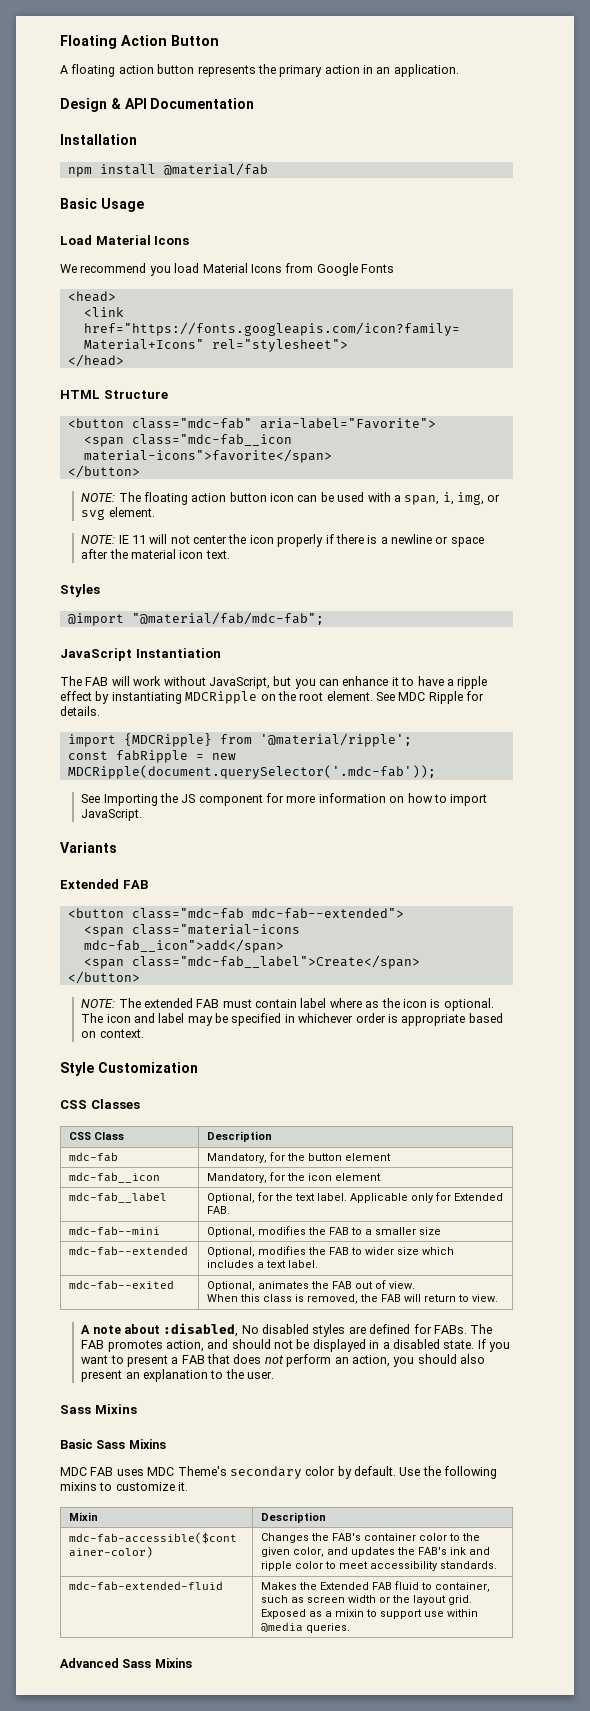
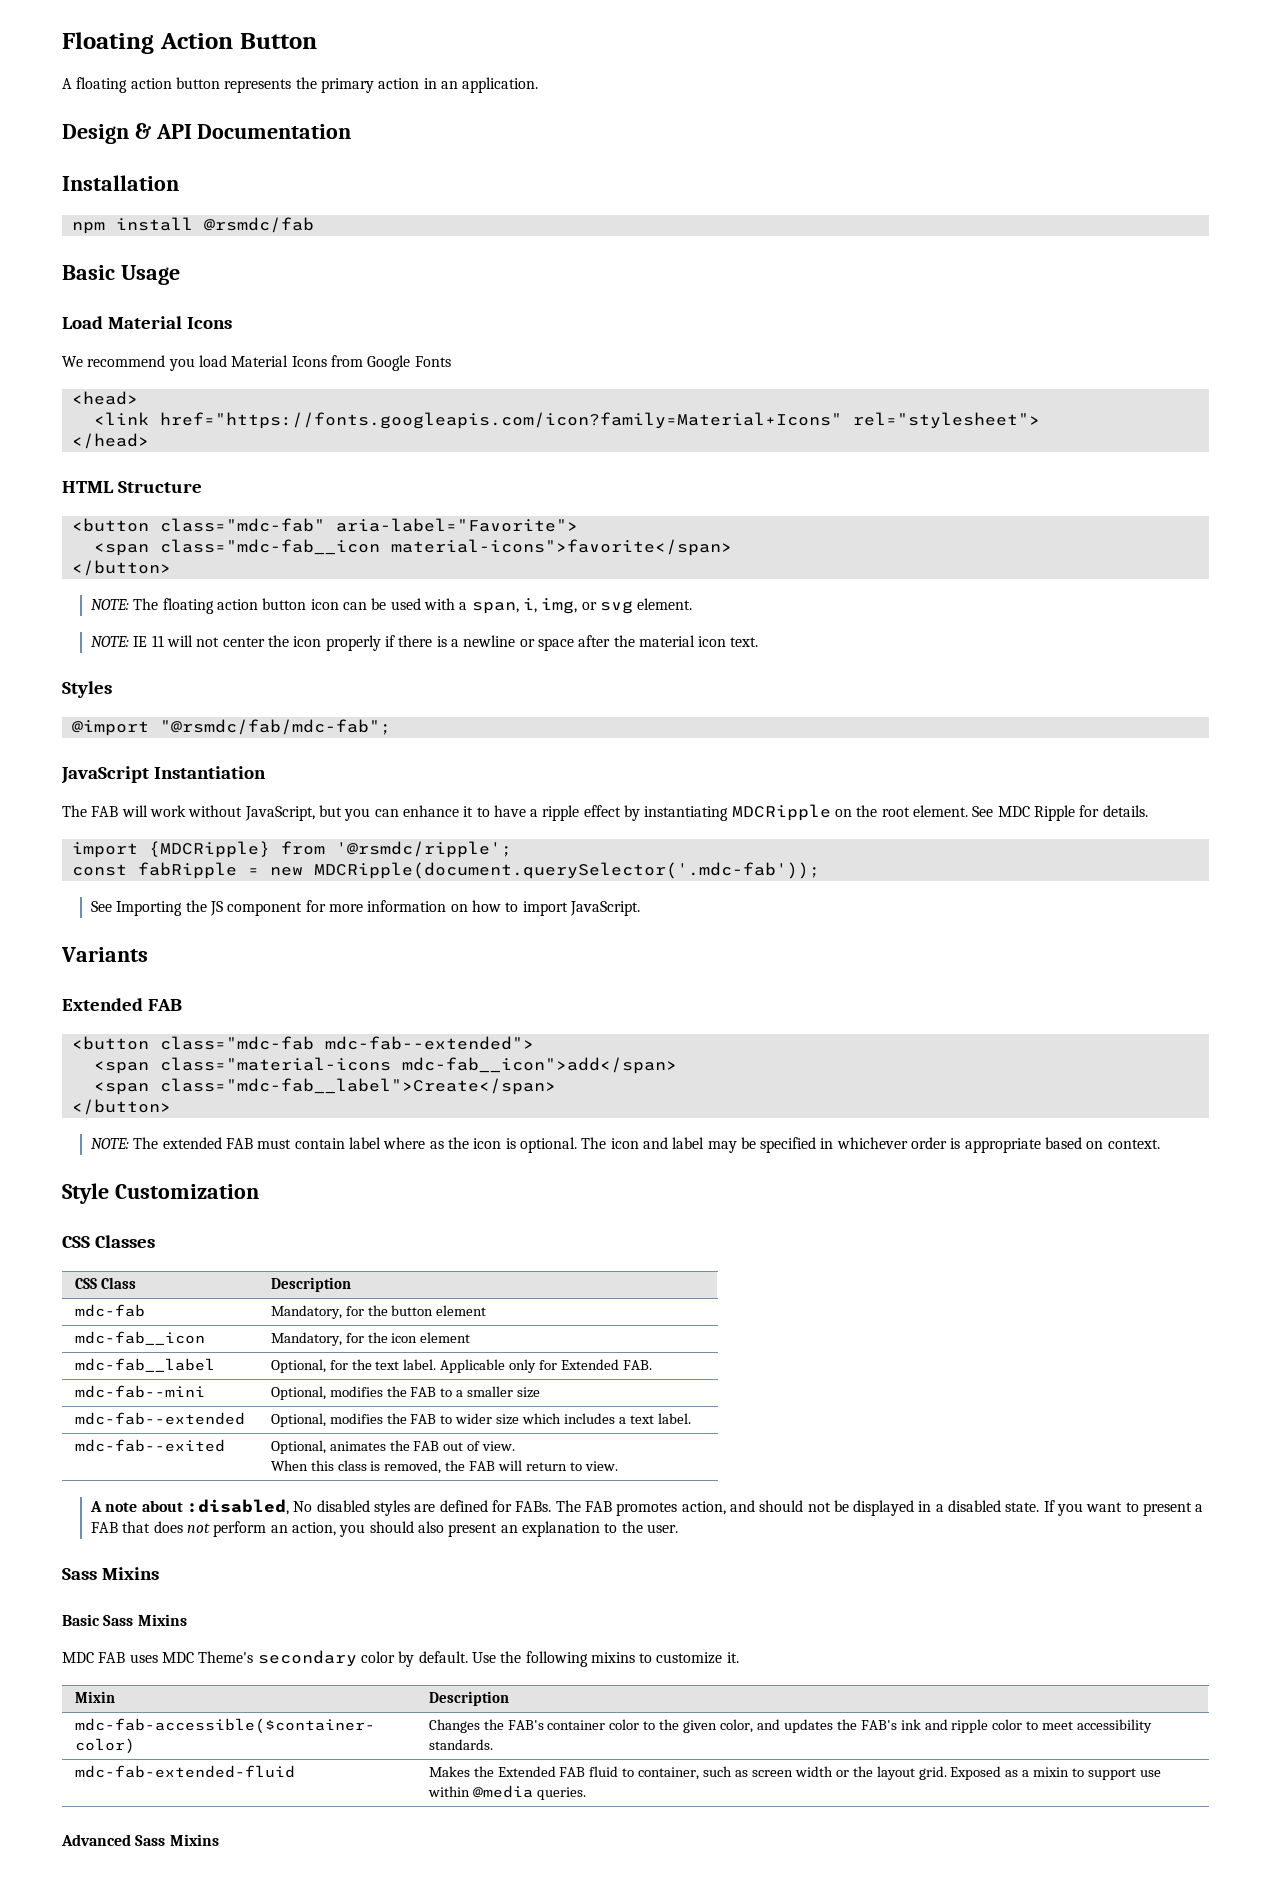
- npm install @material/fab
+ npm install @rsmdc/fab
- @import "@material/fab/mdc-fab";
+ @import "@rsmdc/fab/mdc-fab";
- import {MDCRipple} from '@material/ripple';
+ import {MDCRipple} from '@rsmdc/ripple';

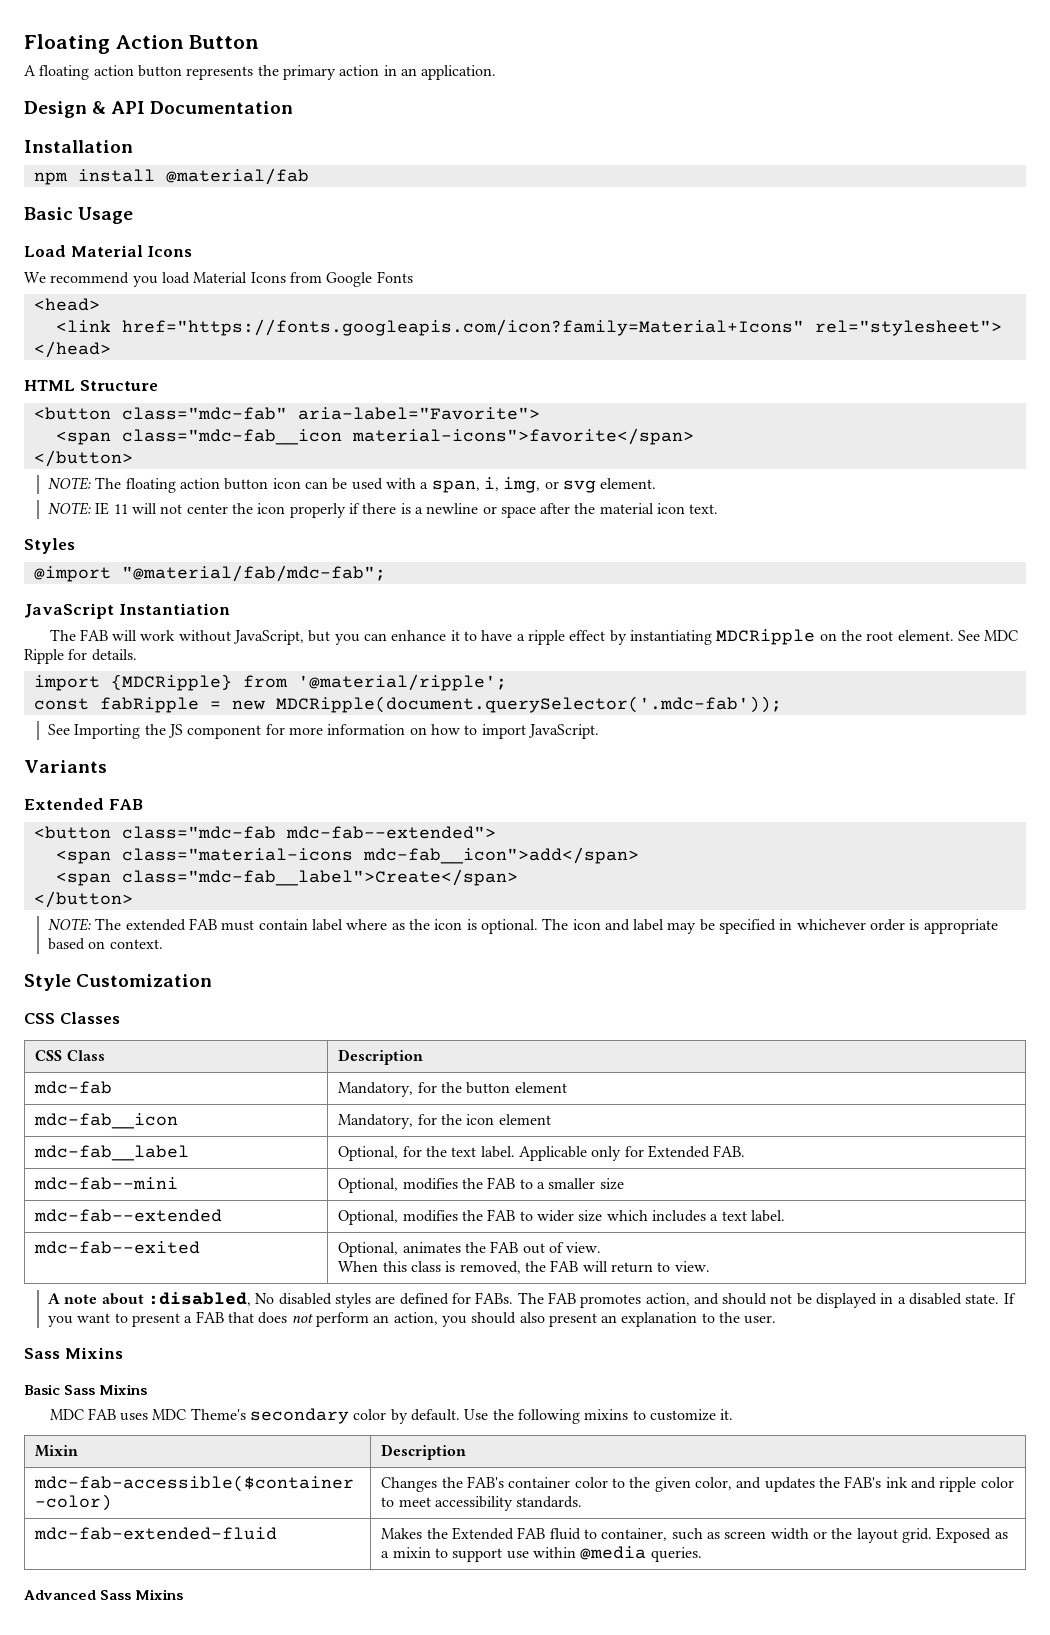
- npm install @rsmdc/fab
+ npm install @material/fab
- @import "@rsmdc/fab/mdc-fab";
+ @import "@material/fab/mdc-fab";
- import {MDCRipple} from '@rsmdc/ripple';
+ import {MDCRipple} from '@material/ripple';

